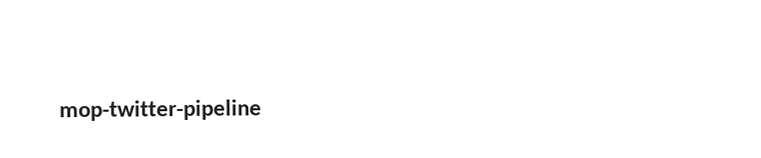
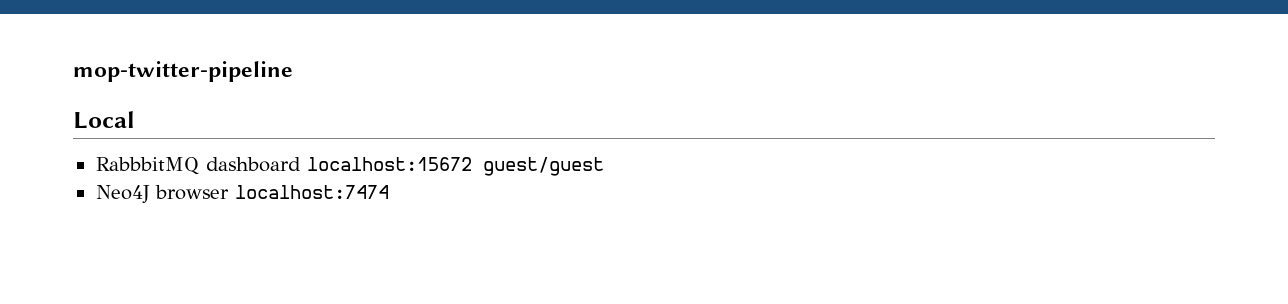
+ Local
+ RabbbitMQ dashboard localhost:15672 guest/guest
+ Neo4J browser localhost:7474

